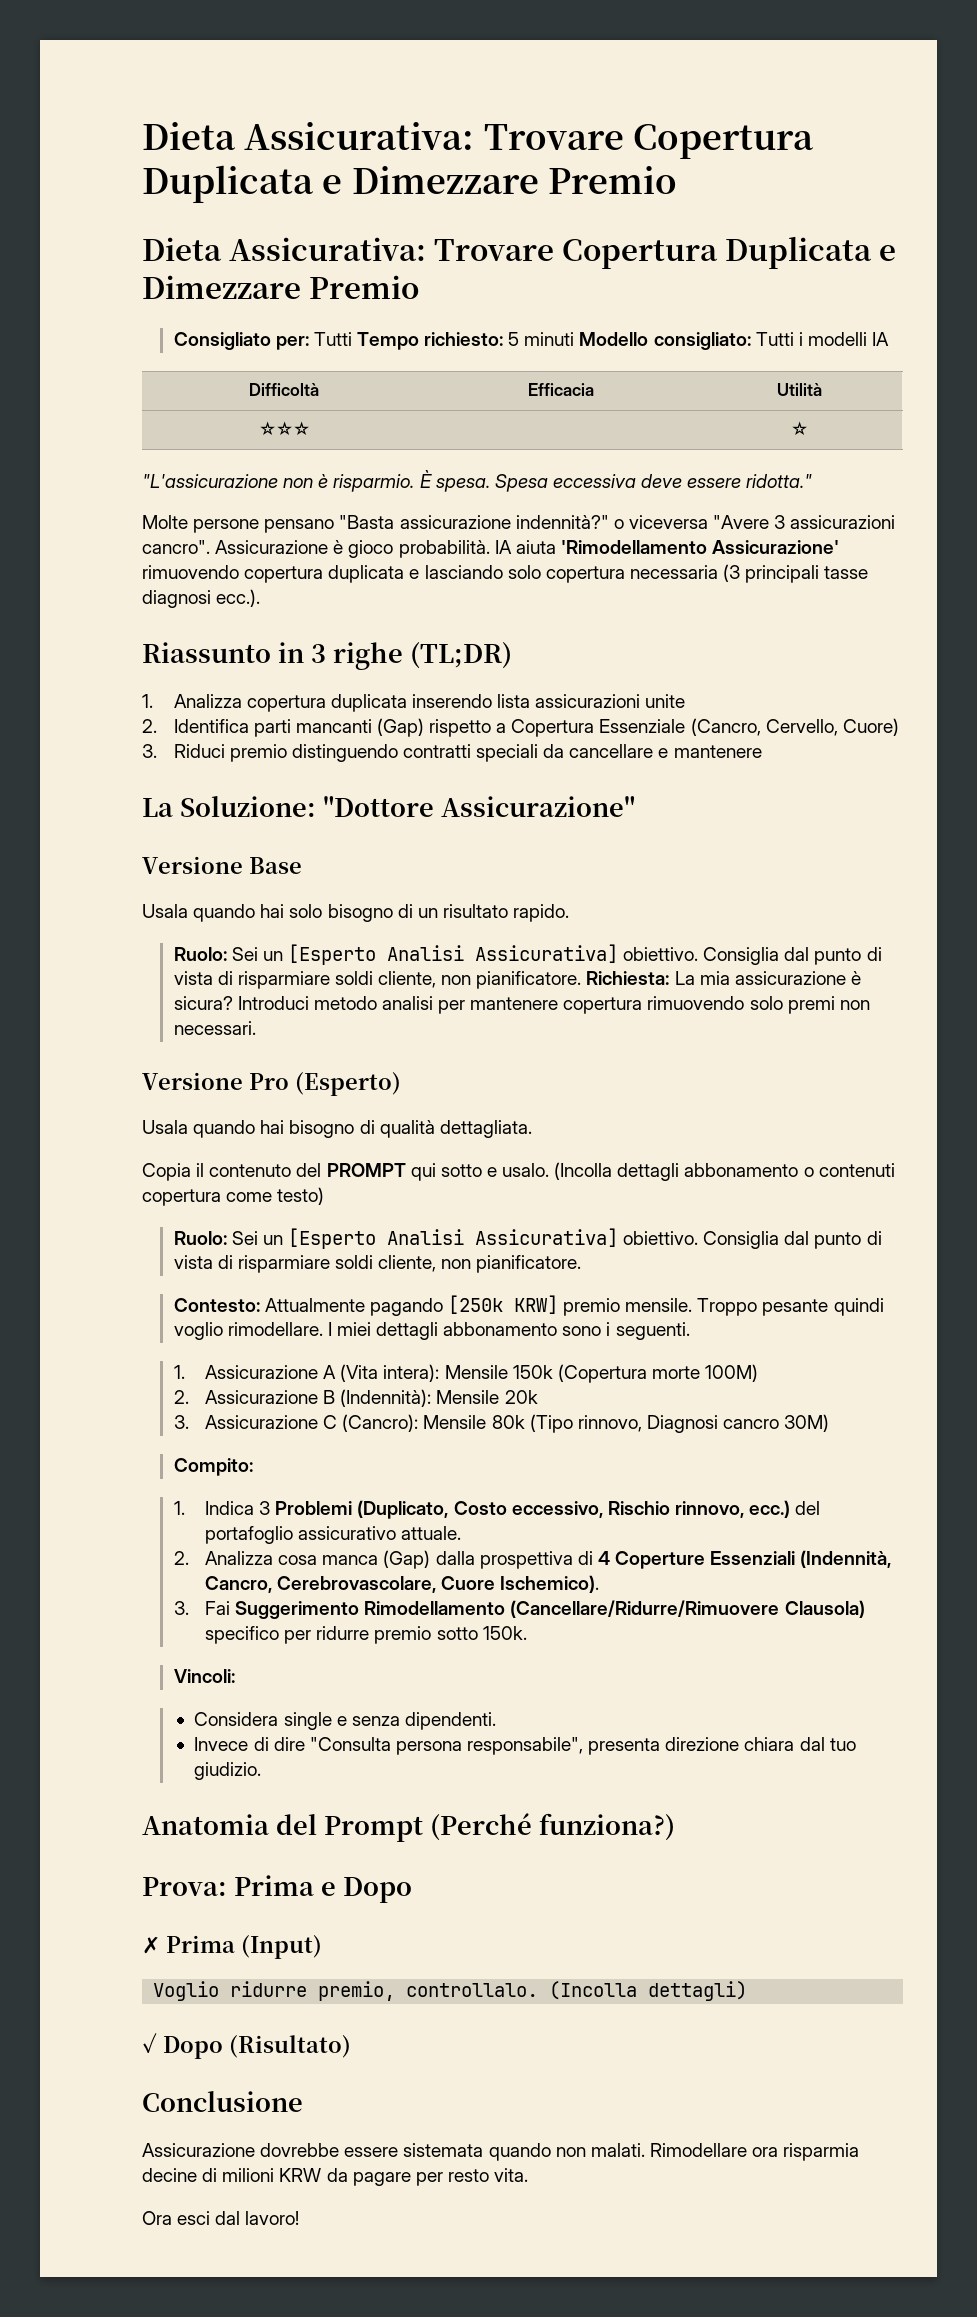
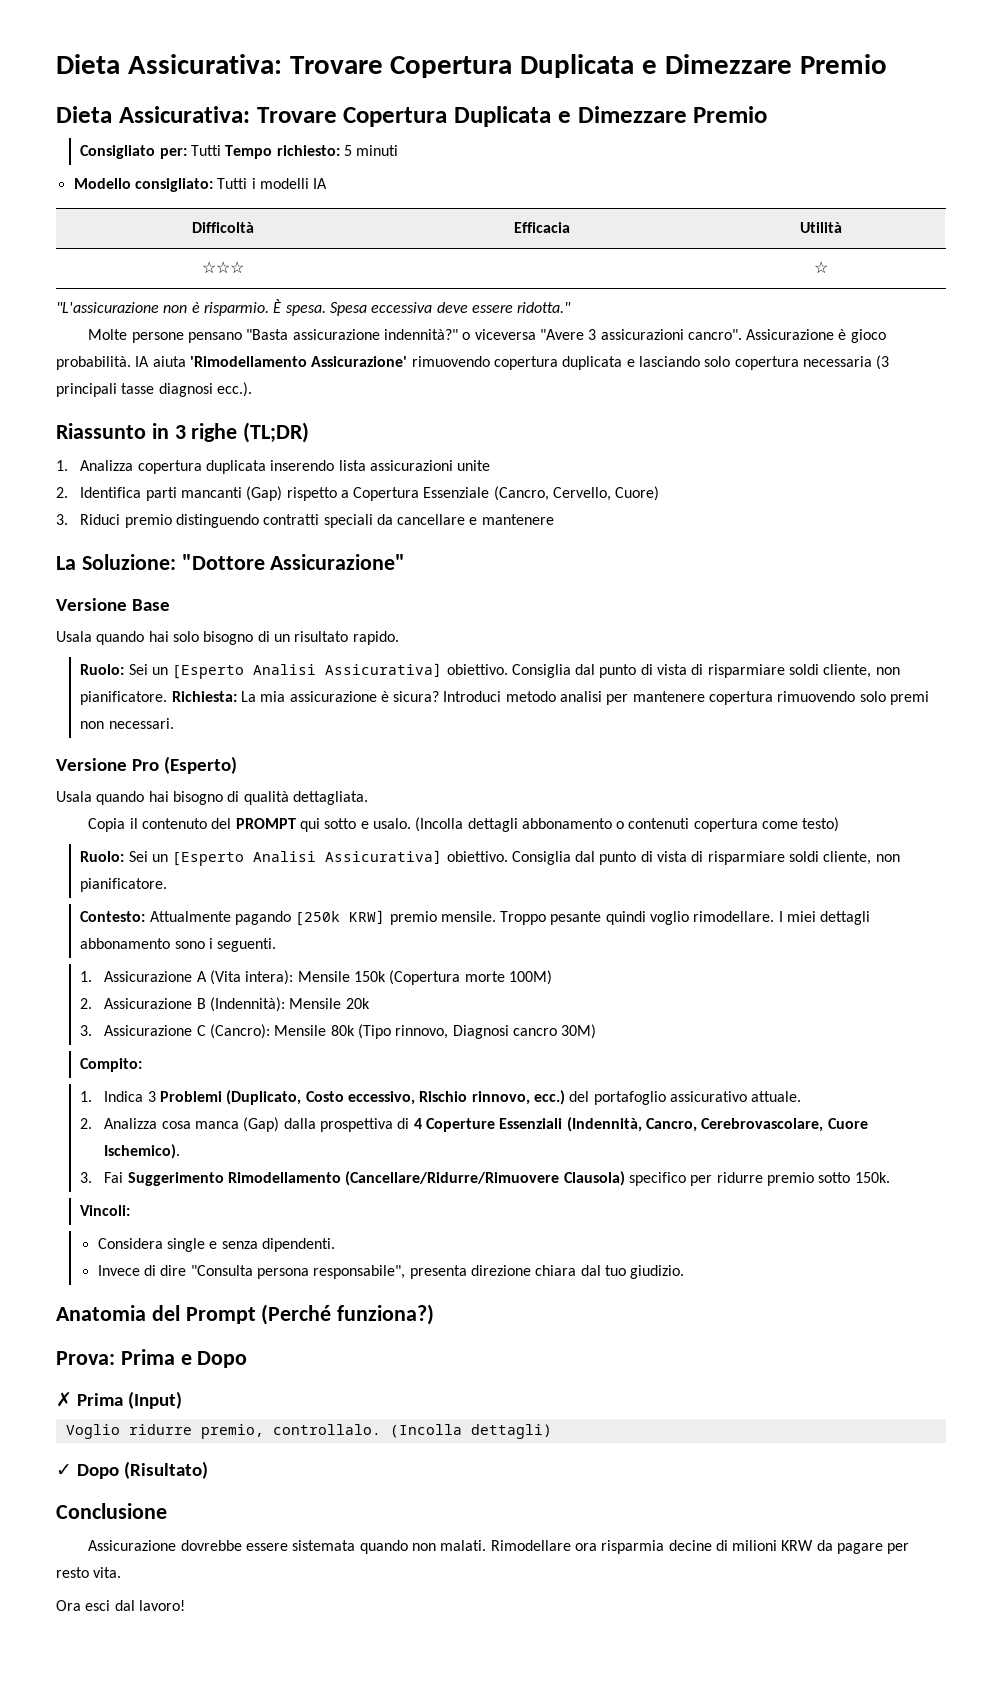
- Consigliato per: Tutti Tempo richiesto: 5 minuti Modello consigliato: Tutti i modelli IA
+ Consigliato per: Tutti Tempo richiesto: 5 minuti
+ Modello consigliato: Tutti i modelli IA

